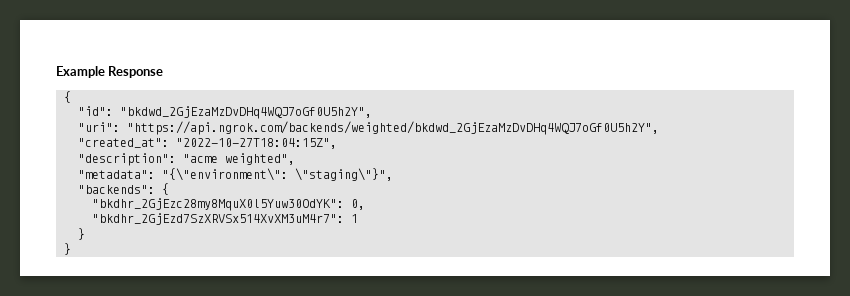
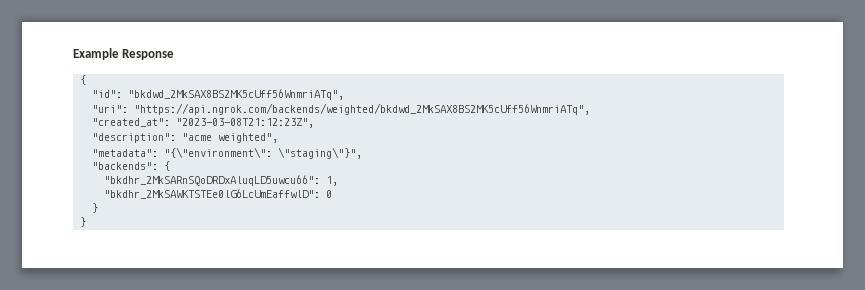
- "id": "bkdwd_2GjEzaMzDvDHq4WQJ7oGf0U5h2Y",
+ "id": "bkdwd_2MkSAX8BS2MK5cUff56WnmriATq",
- "uri": "https://api.ngrok.com/backends/weighted/bkdwd_2GjEzaMzDvDHq4WQJ7oGf0U5h2Y",
+ "uri": "https://api.ngrok.com/backends/weighted/bkdwd_2MkSAX8BS2MK5cUff56WnmriATq",
- "created_at": "2022-10-27T18:04:15Z",
+ "created_at": "2023-03-08T21:12:23Z",
- "bkdhr_2GjEzc28my8MquX0l5Yuw30OdYK": 0,
- "bkdhr_2GjEzd7SzXRVSx514XvXM3uM4r7": 1
+ "bkdhr_2MkSARnSQoDRDxAluqLD5uwcu66": 1,
+ "bkdhr_2MkSAWKTSTEe0lG6LcUmEaffwlD": 0

